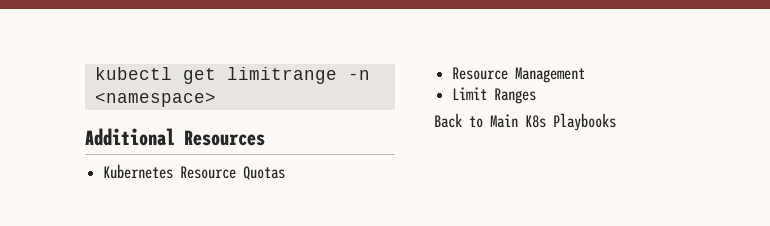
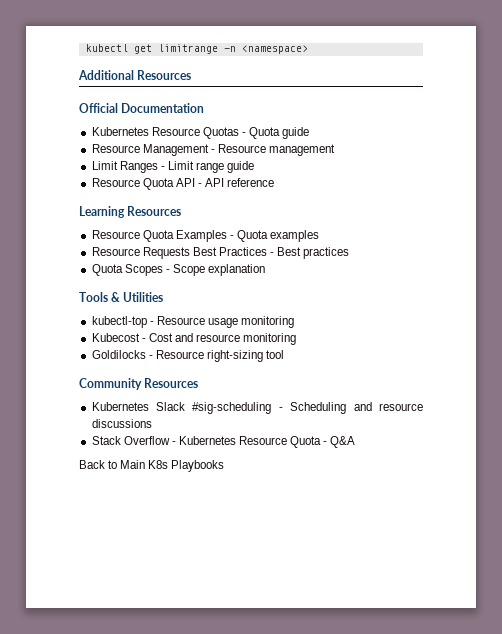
+ Official Documentation
- Kubernetes Resource Quotas
+ Kubernetes Resource Quotas - Quota guide
- Resource Management
+ Resource Management - Resource management
- Limit Ranges
+ Limit Ranges - Limit range guide
+ Resource Quota API - API reference
+ Learning Resources
+ Resource Quota Examples - Quota examples
+ Resource Requests Best Practices - Best practices
+ Quota Scopes - Scope explanation
+ Tools & Utilities
+ kubectl-top - Resource usage monitoring
+ Kubecost - Cost and resource monitoring
+ Goldilocks - Resource right-sizing tool
+ Community Resources
+ Kubernetes Slack #sig-scheduling - Scheduling and resource discussions
+ Stack Overflow - Kubernetes Resource Quota - Q&A

